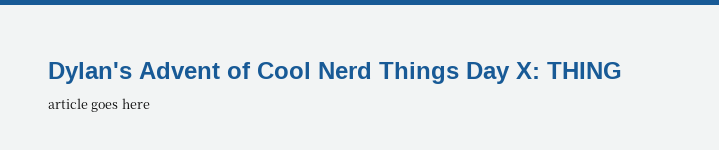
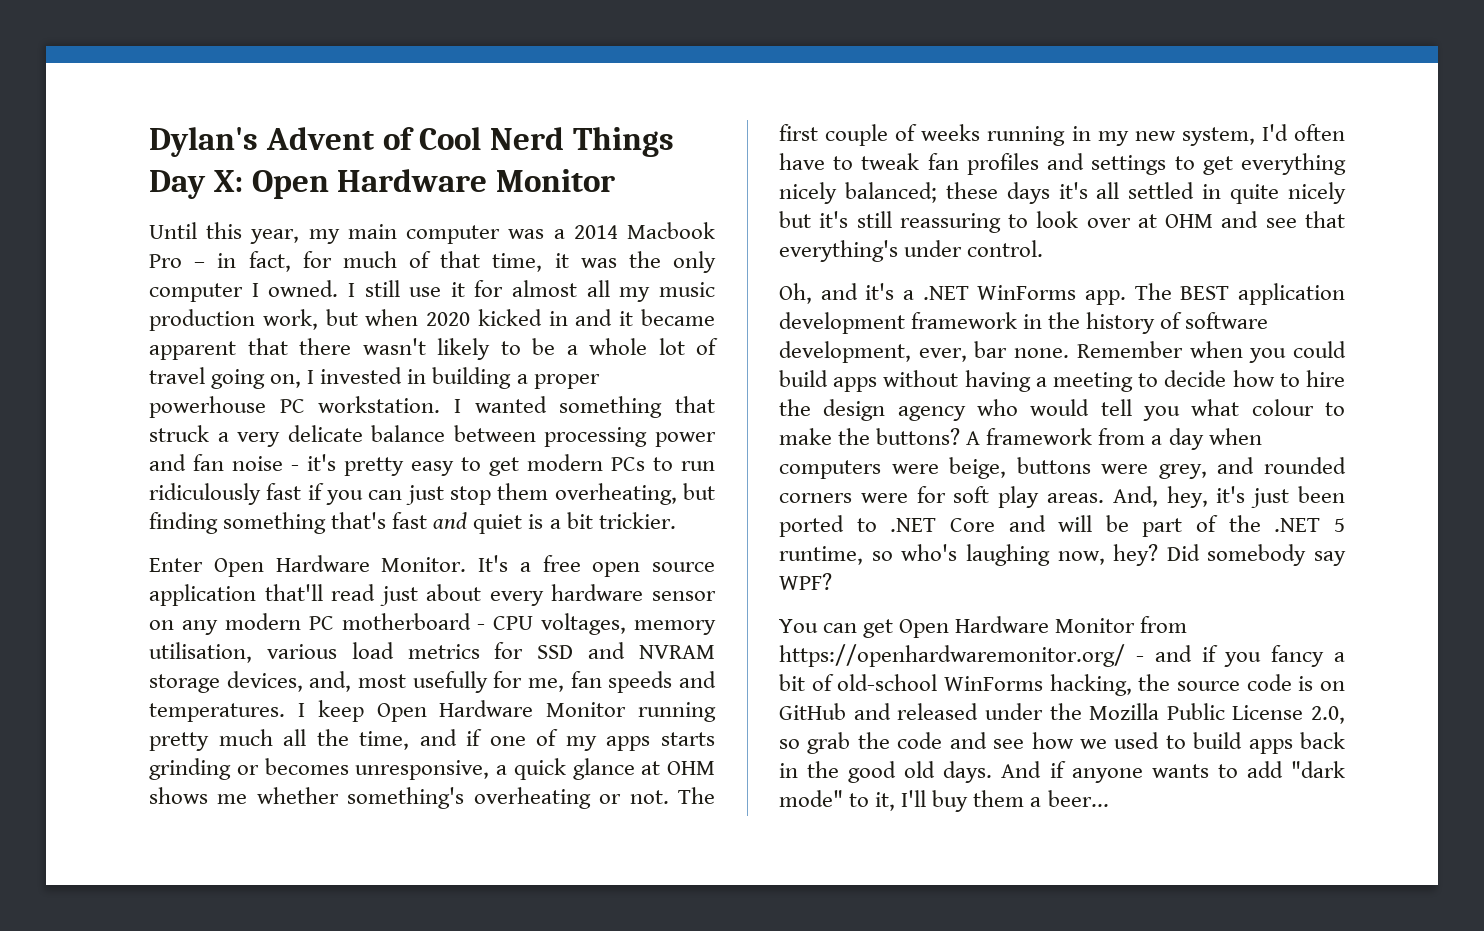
- Dylan's Advent of Cool Nerd Things Day X: THING
- article goes here
+ Dylan's Advent of Cool Nerd Things Day X: Open Hardware Monitor
+ Until this year, my main computer was a 2014 Macbook Pro – in fact, for much of that time, it was the only computer I owned. I still use it for almost all my music production work, but when 2020 kicked in and it became apparent that there wasn't likely to be a whole lot of travel going on, I invested in building a proper powerhouse PC workstation. I wanted something that struck a very delicate balance between processing power and fan noise - it's pretty easy to get modern PCs to run ridiculously fast if you can just stop them overheating, but finding something that's fast and quiet is a bit trickier.
+ Enter Open Hardware Monitor. It's a free open source application that'll read just about every hardware sensor on any modern PC motherboard - CPU voltages, memory utilisation, various load metrics for SSD and NVRAM storage devices, and, most usefully for me, fan speeds and temperatures. I keep Open Hardware Monitor running pretty much all the time, and if one of my apps starts grinding or becomes unresponsive, a quick glance at OHM shows me whether something's overheating or not. The first couple of weeks running in my new system, I'd often have to tweak fan profiles and settings to get everything nicely balanced; these days it's all settled in quite nicely but it's still reassuring to look over at OHM and see that everything's under control.
+ Oh, and it's a .NET WinForms app. The BEST application development framework in the history of software development, ever, bar none. Remember when you could build apps without having a meeting to decide how to hire the design agency who would tell you what colour to make the buttons? A framework from a day when computers were beige, buttons were grey, and rounded corners were for soft play areas. And, hey, it's just been ported to .NET Core and will be part of the .NET 5 runtime, so who's laughing now, hey? Did somebody say WPF?
+ You can get Open Hardware Monitor from https://openhardwaremonitor.org/ - and if you fancy a bit of old-school WinForms hacking, the source code is on GitHub and released under the Mozilla Public License 2.0, so grab the code and see how we used to build apps back in the good old days. And if anyone wants to add "dark mode" to it, I'll buy them a beer...

